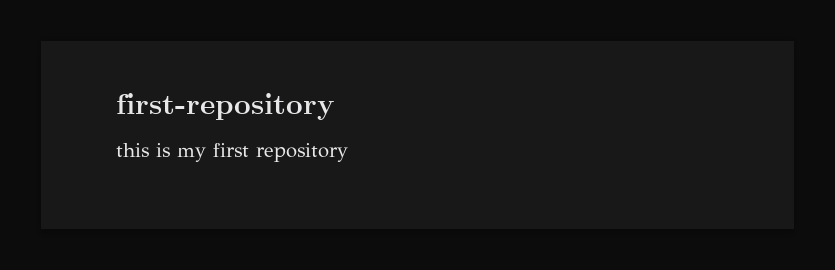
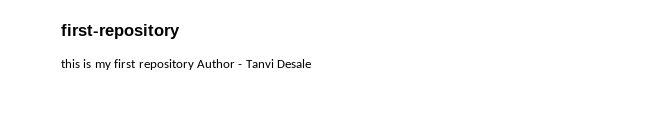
- this is my first repository
+ this is my first repository Author - Tanvi Desale

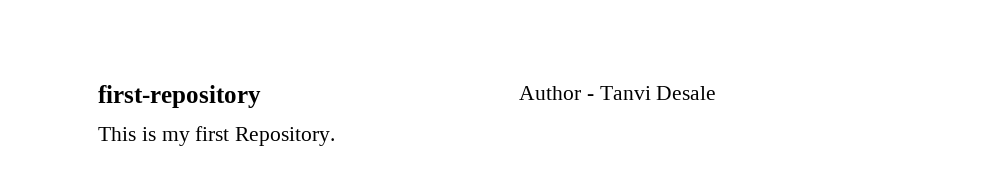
- this is my first repository Author - Tanvi Desale
+ This is my first Repository.
+ Author - Tanvi Desale

